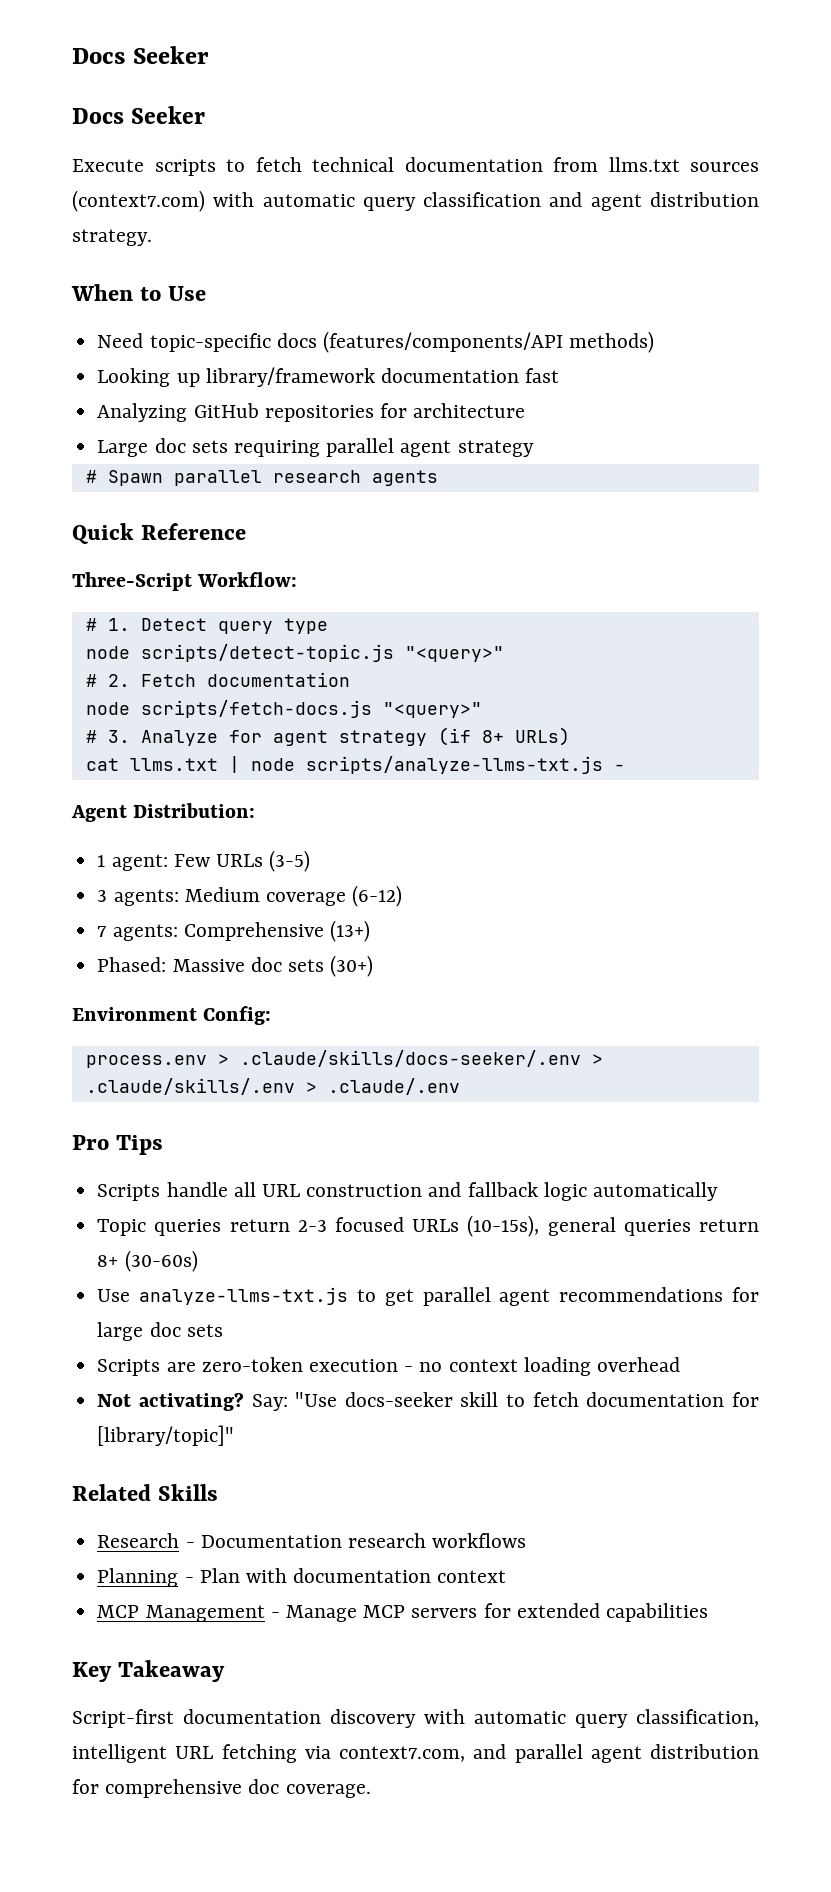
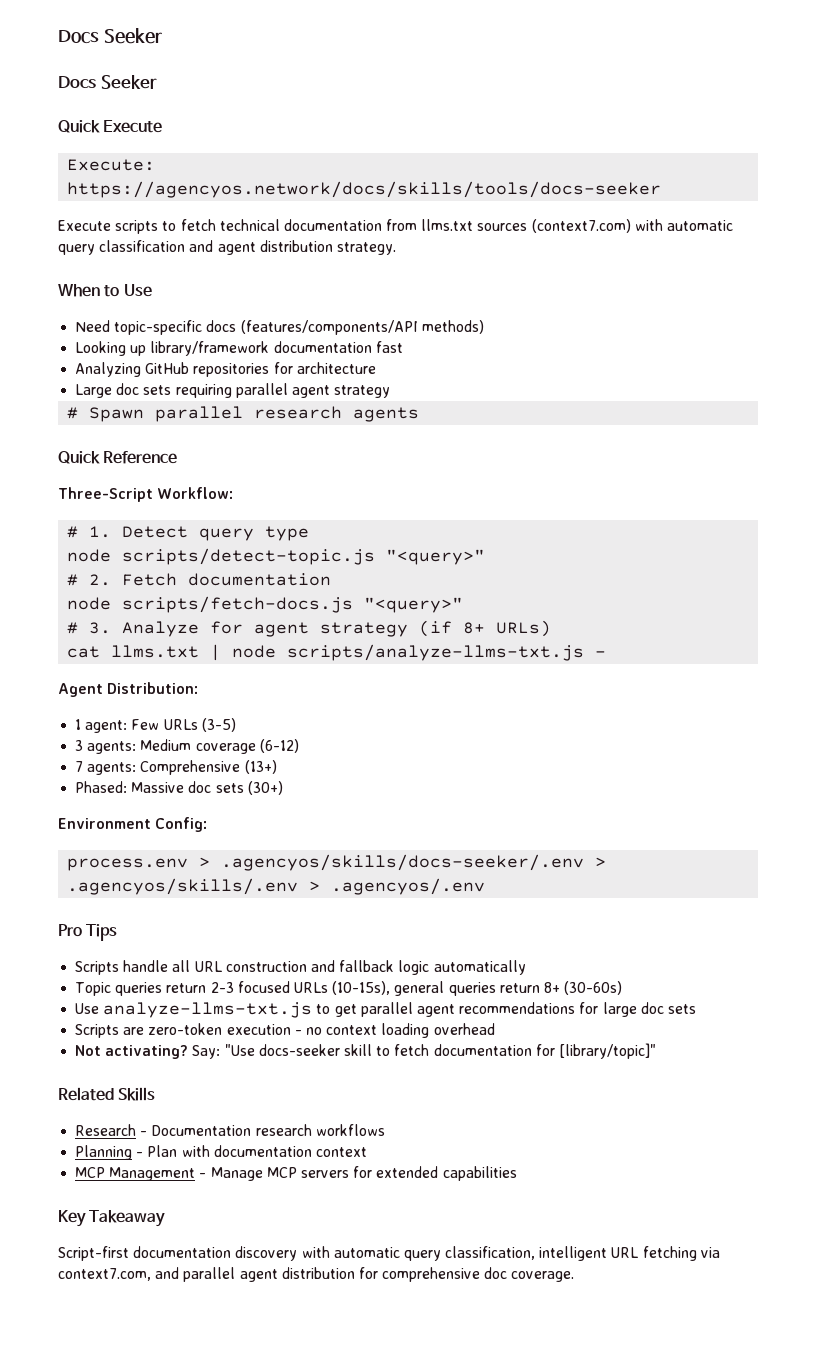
+ Quick Execute
+ Execute: https://agencyos.network/docs/skills/tools/docs-seeker
- process.env > .claude/skills/docs-seeker/.env > .claude/skills/.env > .claude/.env
+ process.env > .agencyos/skills/docs-seeker/.env > .agencyos/skills/.env > .agencyos/.env

